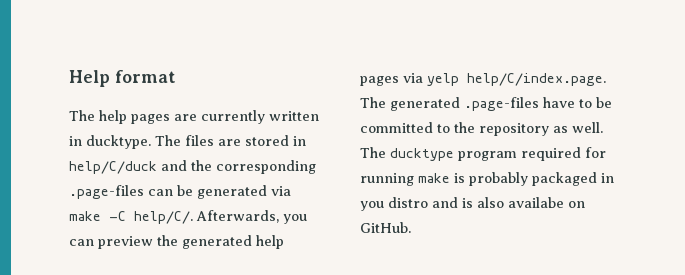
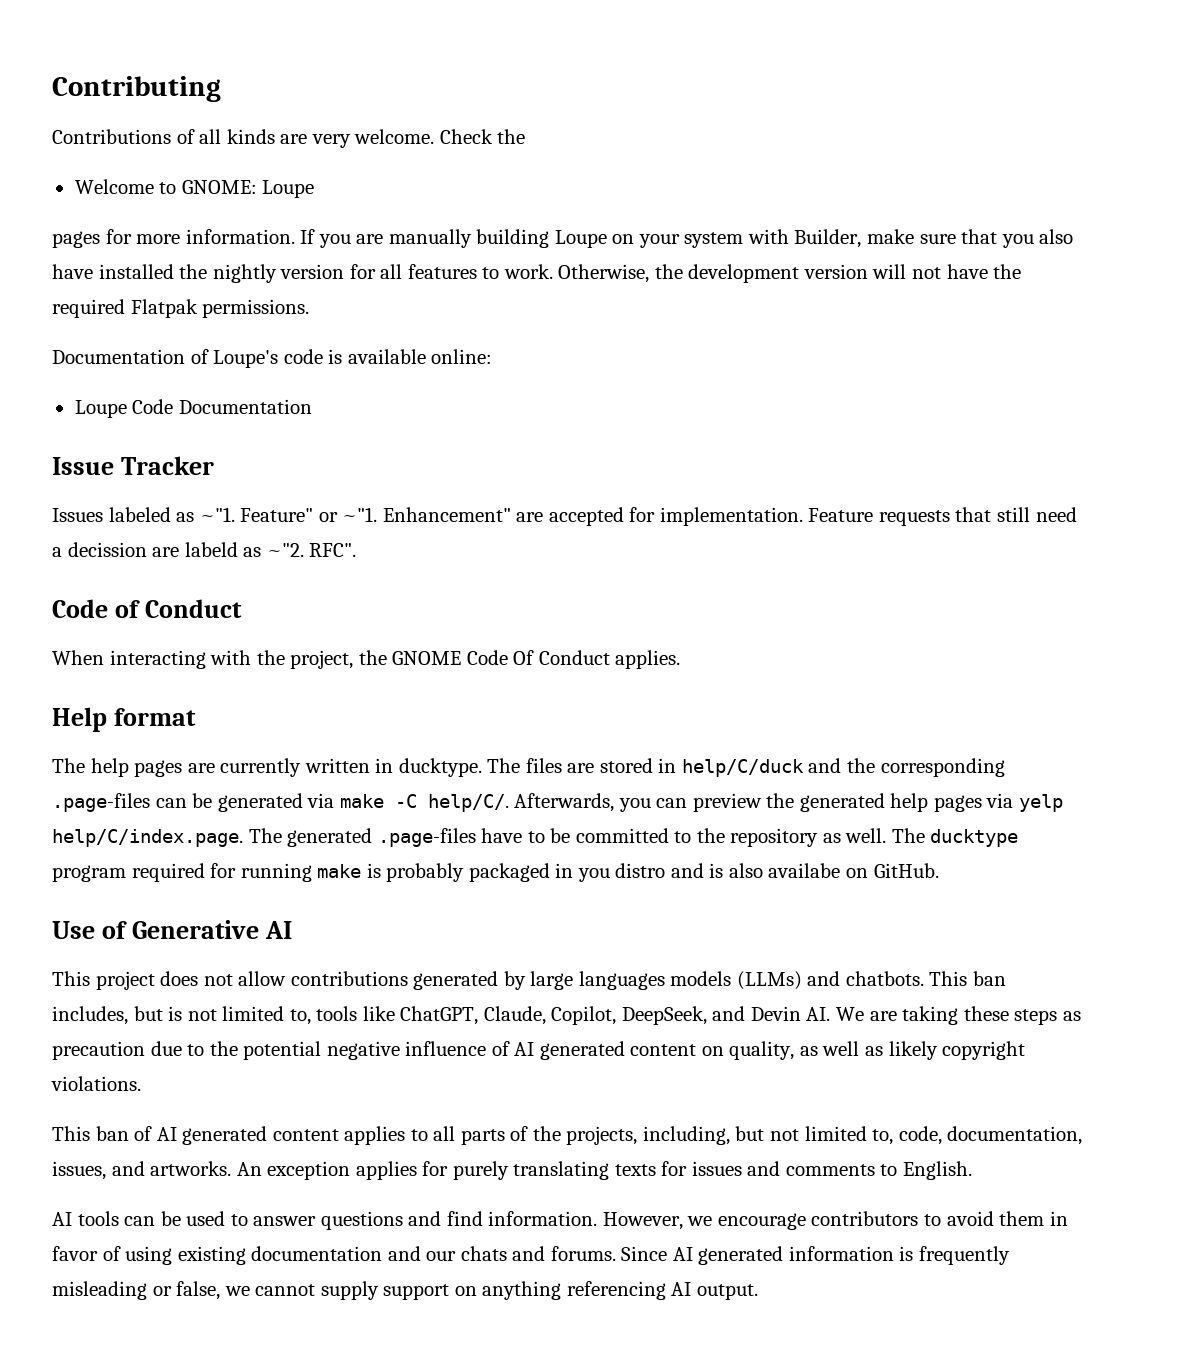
+ Contributing
+ Contributions of all kinds are very welcome. Check the
+ Welcome to GNOME: Loupe
+ pages for more information. If you are manually building Loupe on your system with Builder, make sure that you also have installed the nightly version for all features to work. Otherwise, the development version will not have the required Flatpak permissions.
+ Documentation of Loupe's code is available online:
+ Loupe Code Documentation
+ Issue Tracker
+ Issues labeled as ~"1. Feature" or ~"1. Enhancement" are accepted for implementation. Feature requests that still need a decission are labeld as ~"2. RFC".
+ Code of Conduct
+ When interacting with the project, the GNOME Code Of Conduct applies.
+ Use of Generative AI
+ This project does not allow contributions generated by large languages models (LLMs) and chatbots. This ban includes, but is not limited to, tools like ChatGPT, Claude, Copilot, DeepSeek, and Devin AI. We are taking these steps as precaution due to the potential negative influence of AI generated content on quality, as well as likely copyright violations.
+ This ban of AI generated content applies to all parts of the projects, including, but not limited to, code, documentation, issues, and artworks. An exception applies for purely translating texts for issues and comments to English.
+ AI tools can be used to answer questions and find information. However, we encourage contributors to avoid them in favor of using existing documentation and our chats and forums. Since AI generated information is frequently misleading or false, we cannot supply support on anything referencing AI output.

